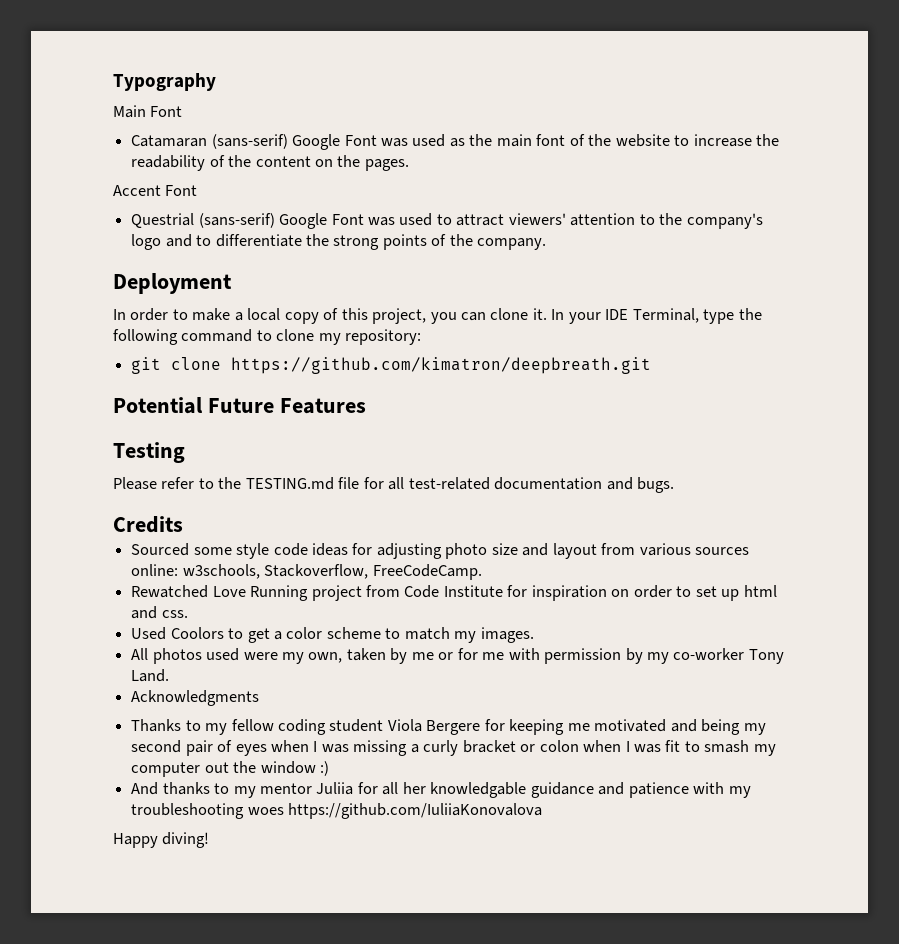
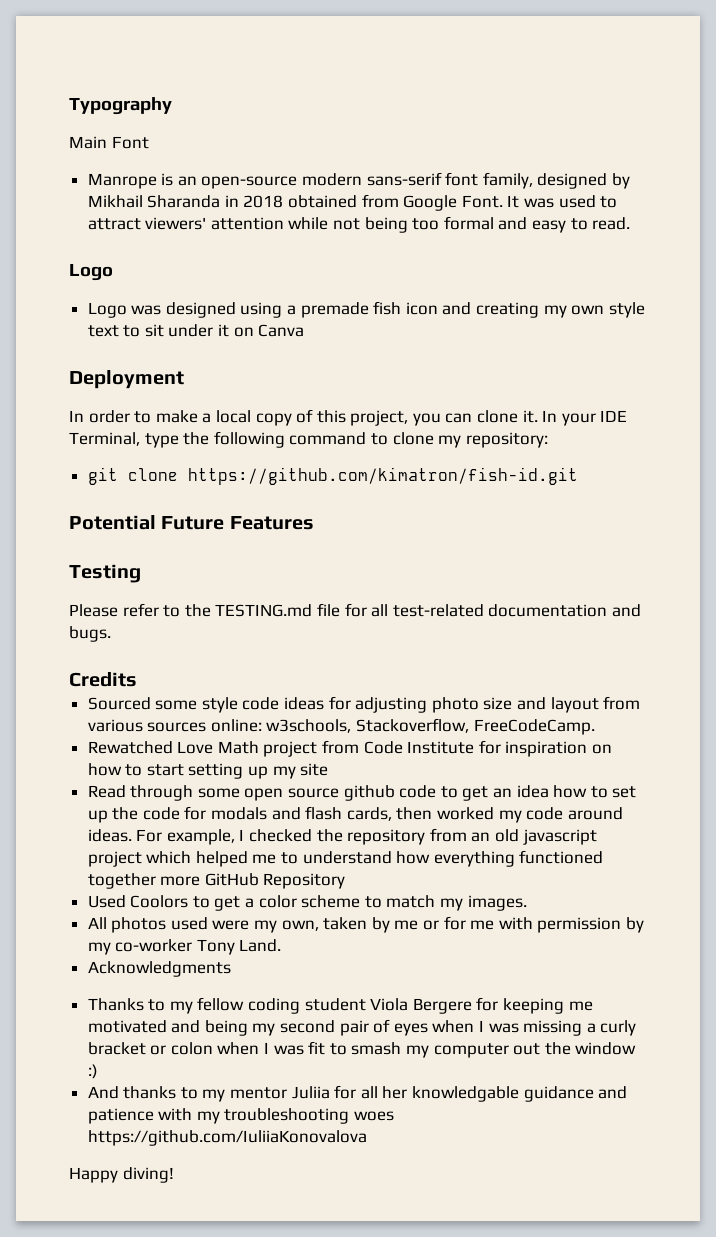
- Catamaran (sans-serif) Google Font was used as the main font of the website to increase the readability of the content on the pages.
- Accent Font
- Questrial (sans-serif) Google Font was used to attract viewers' attention to the company's logo and to differentiate the strong points of the company.
+ Manrope is an open-source modern sans-serif font family, designed by Mikhail Sharanda in 2018 obtained from Google Font. It was used to attract viewers' attention while not being too formal and easy to read.
+ Logo
+ Logo was designed using a premade fish icon and creating my own style text to sit under it on Canva
- git clone https://github.com/kimatron/deepbreath.git
+ git clone https://github.com/kimatron/fish-id.git
- Rewatched Love Running project from Code Institute for inspiration on order to set up html and css.
+ Rewatched Love Math project from Code Institute for inspiration on how to start setting up my site
+ Read through some open source github code to get an idea how to set up the code for modals and flash cards, then worked my code around ideas. For example, I checked the repository from an old javascript project which helped me to understand how everything functioned together more GitHub Repository

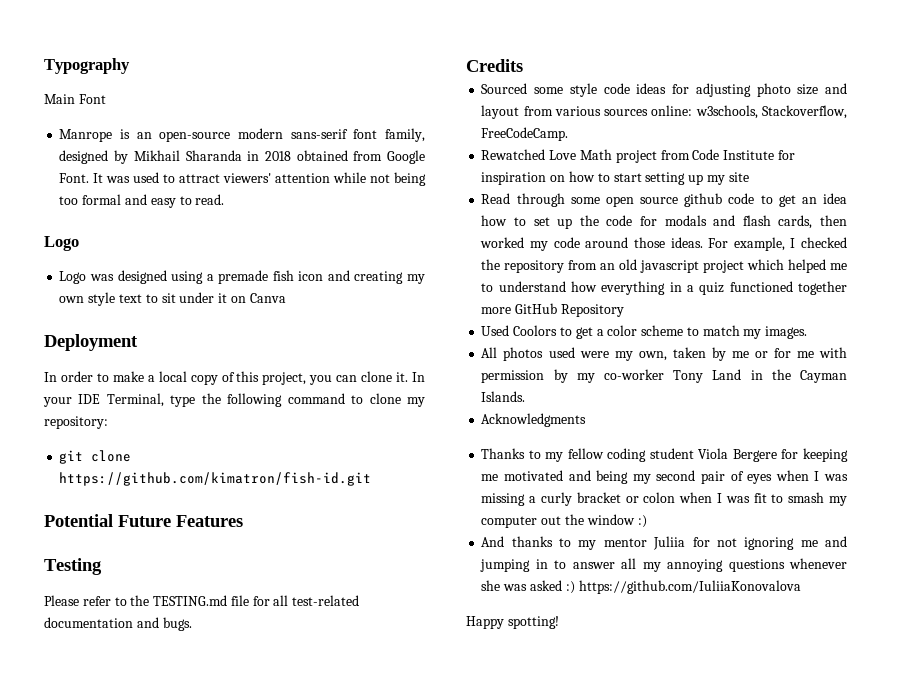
- Read through some open source github code to get an idea how to set up the code for modals and flash cards, then worked my code around ideas.
+ Read through some open source github code to get an idea how to set up the code for modals and flash cards, then worked my code around those ideas.
- For example, I checked the repository from an old javascript project which helped me to understand how everything functioned together more GitHub Repository
+ For example, I checked the repository from an old javascript project which helped me to understand how everything in a quiz functioned together more GitHub Repository
- All photos used were my own, taken by me or for me with permission by my co-worker Tony Land.
+ All photos used were my own, taken by me or for me with permission by my co-worker Tony Land in the Cayman Islands.
- And thanks to my mentor Juliia for all her knowledgable guidance and patience with my troubleshooting woes https://github.com/IuliiaKonovalova
+ And thanks to my mentor Juliia for not ignoring me and jumping in to answer all my annoying questions whenever she was asked :) https://github.com/IuliiaKonovalova
- Happy diving!
+ Happy spotting!

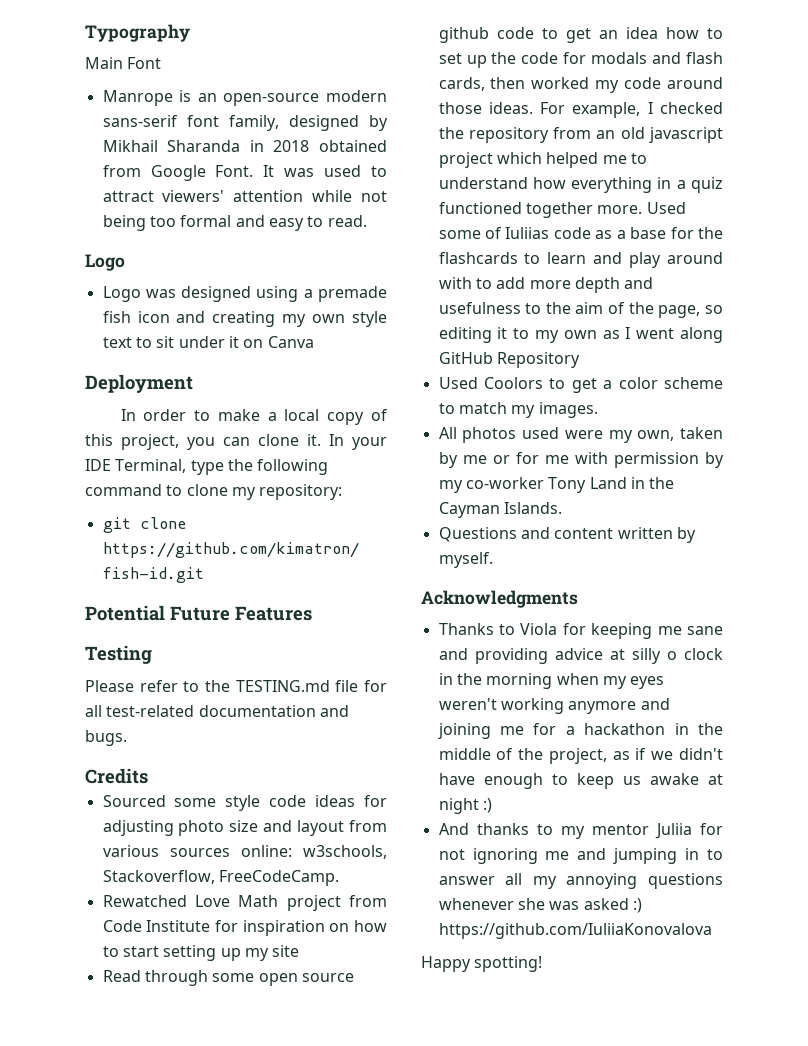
- For example, I checked the repository from an old javascript project which helped me to understand how everything in a quiz functioned together more GitHub Repository
+ For example, I checked the repository from an old javascript project which helped me to understand how everything in a quiz functioned together more. Used some of Iuliias code as a base for the flashcards to learn and play around with to add more depth and usefulness to the aim of the page, so editing it to my own as I went along GitHub Repository
+ Questions and content written by myself.
  Acknowledgments
- Thanks to my fellow coding student Viola Bergere for keeping me motivated and being my second pair of eyes when I was missing a curly bracket or colon when I was fit to smash my computer out the window :)
+ Thanks to Viola for keeping me sane and providing advice at silly o clock in the morning when my eyes weren't working anymore and joining me for a hackathon in the middle of the project, as if we didn't have enough to keep us awake at night :)

